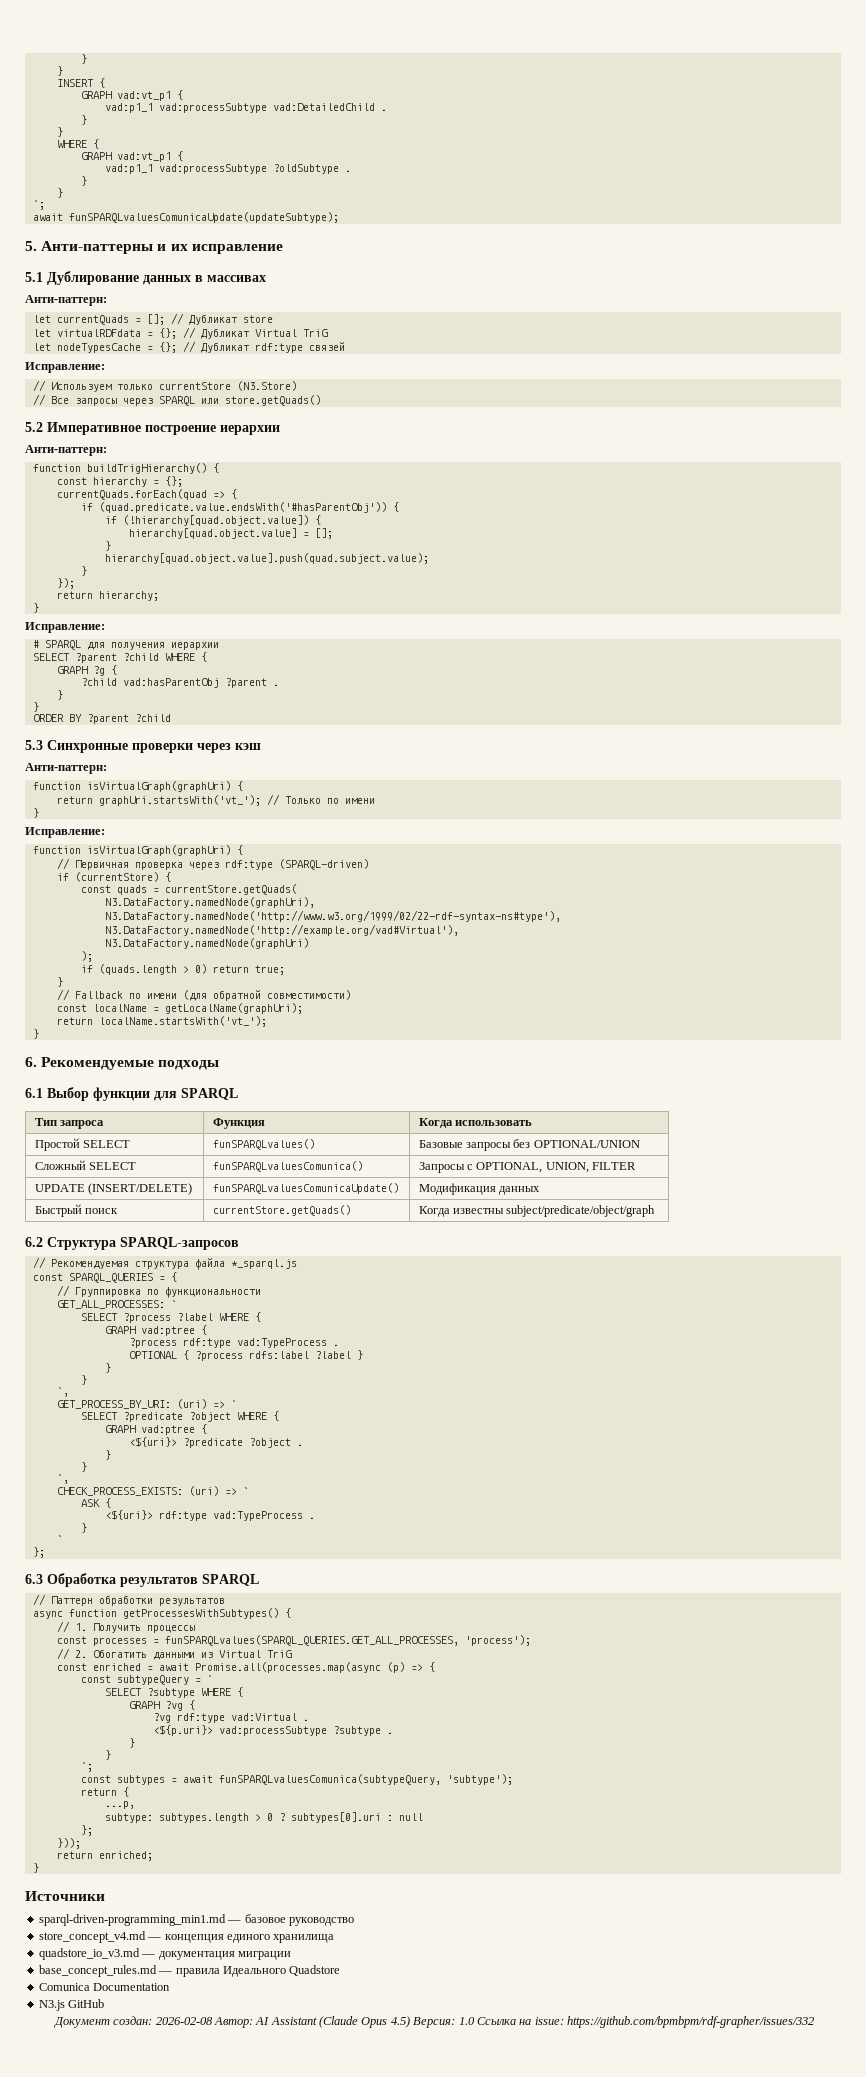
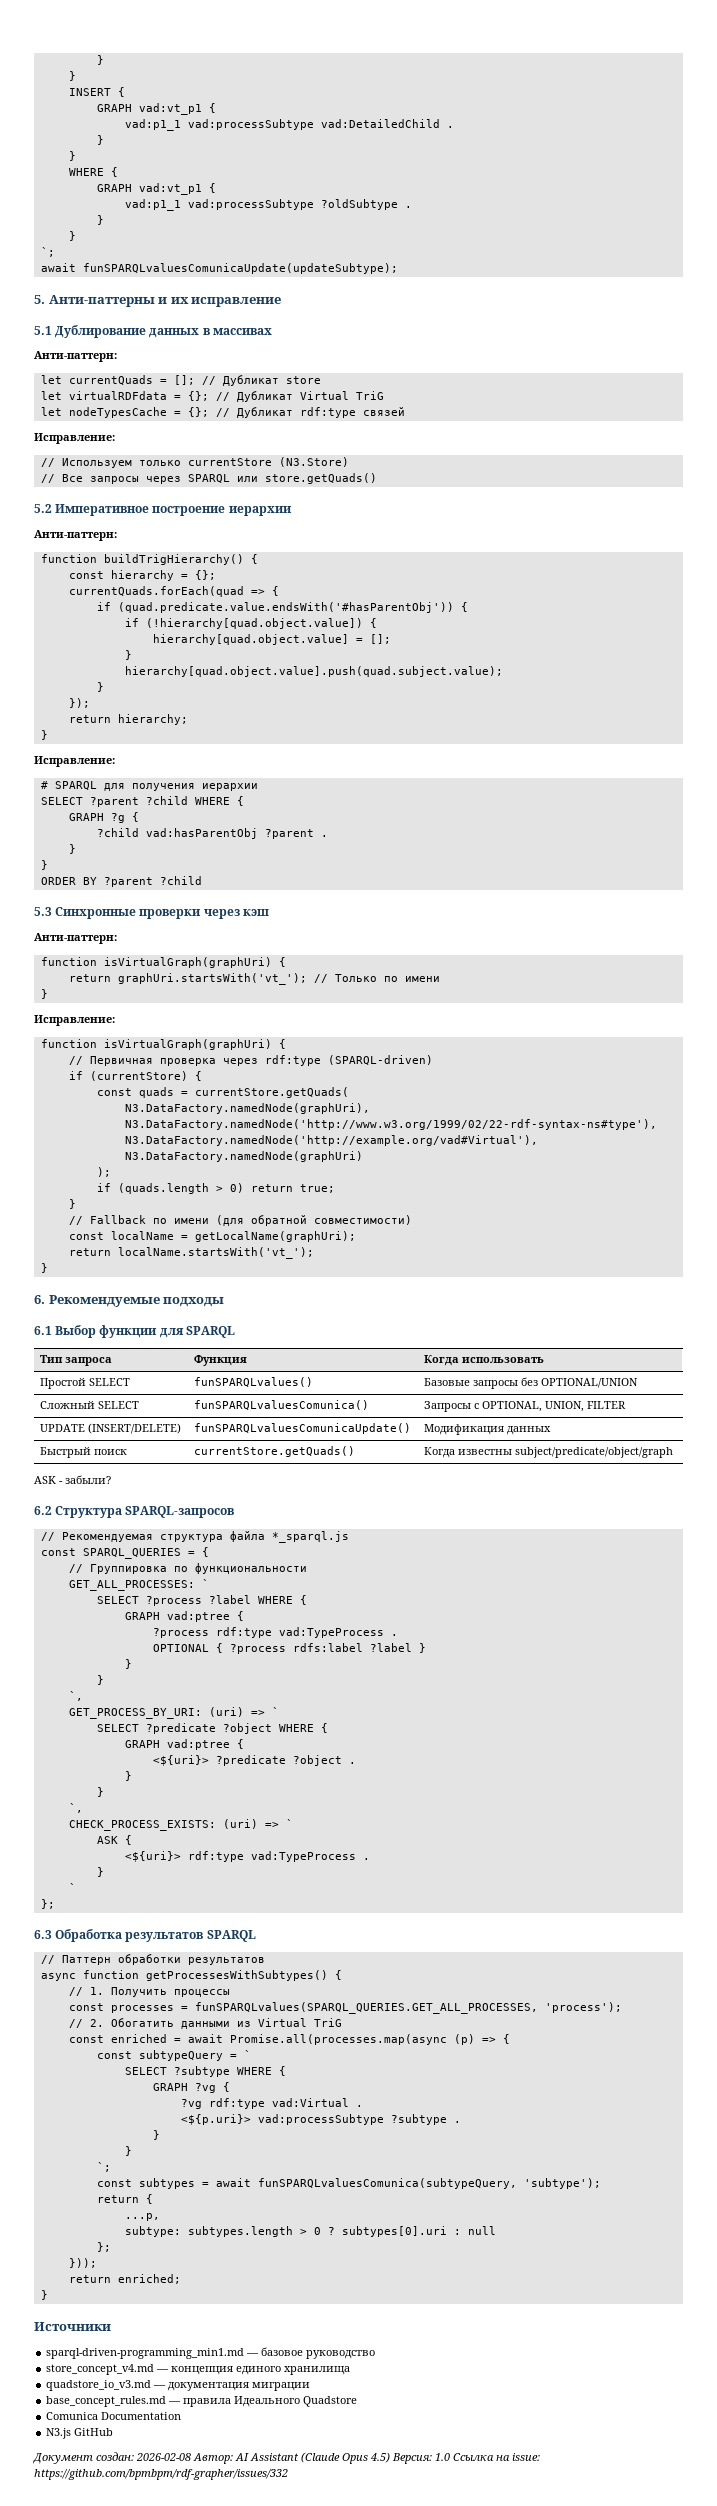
+ ASK - забыли?

